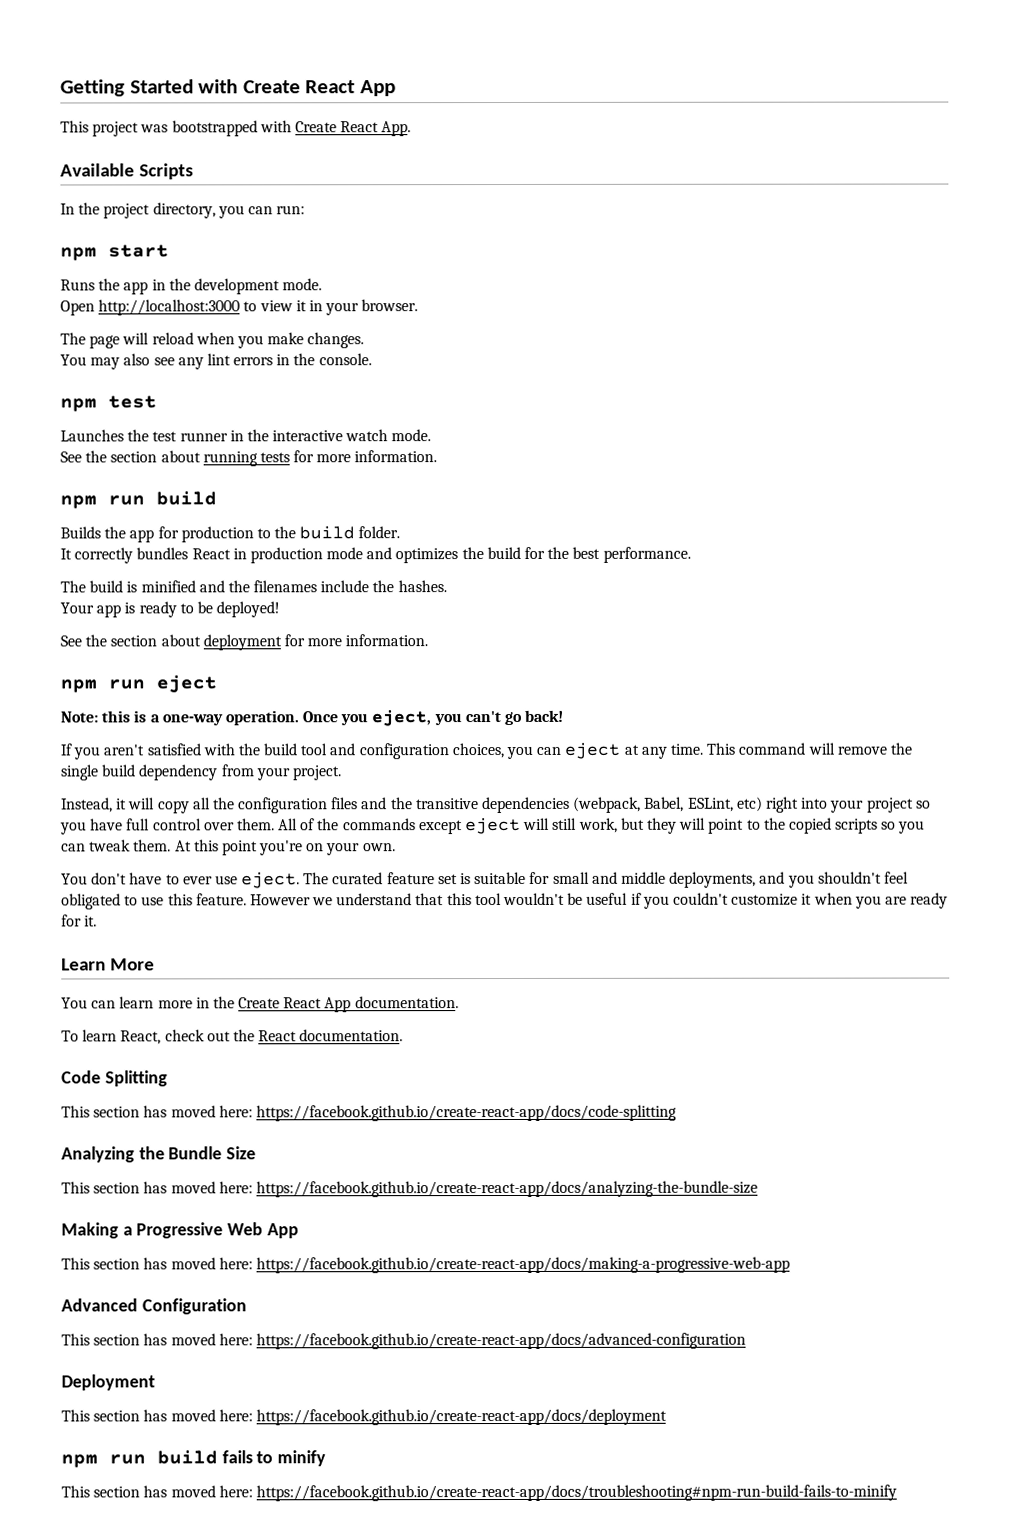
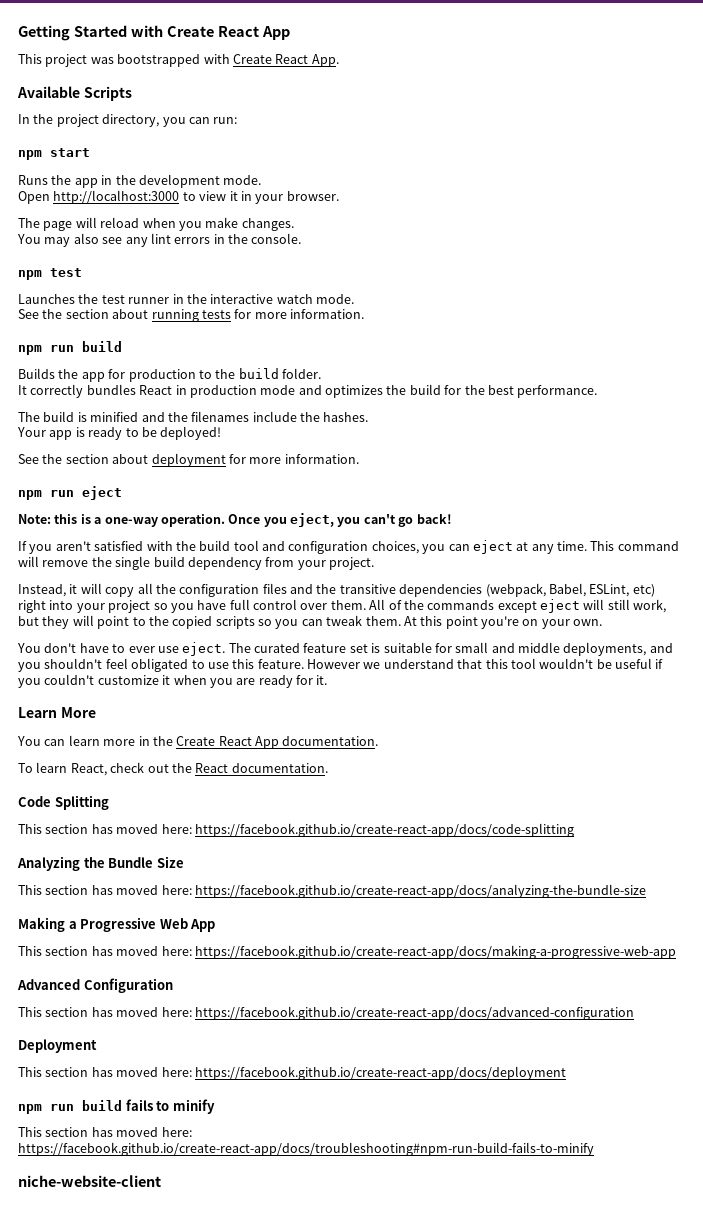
+ niche-website-client

